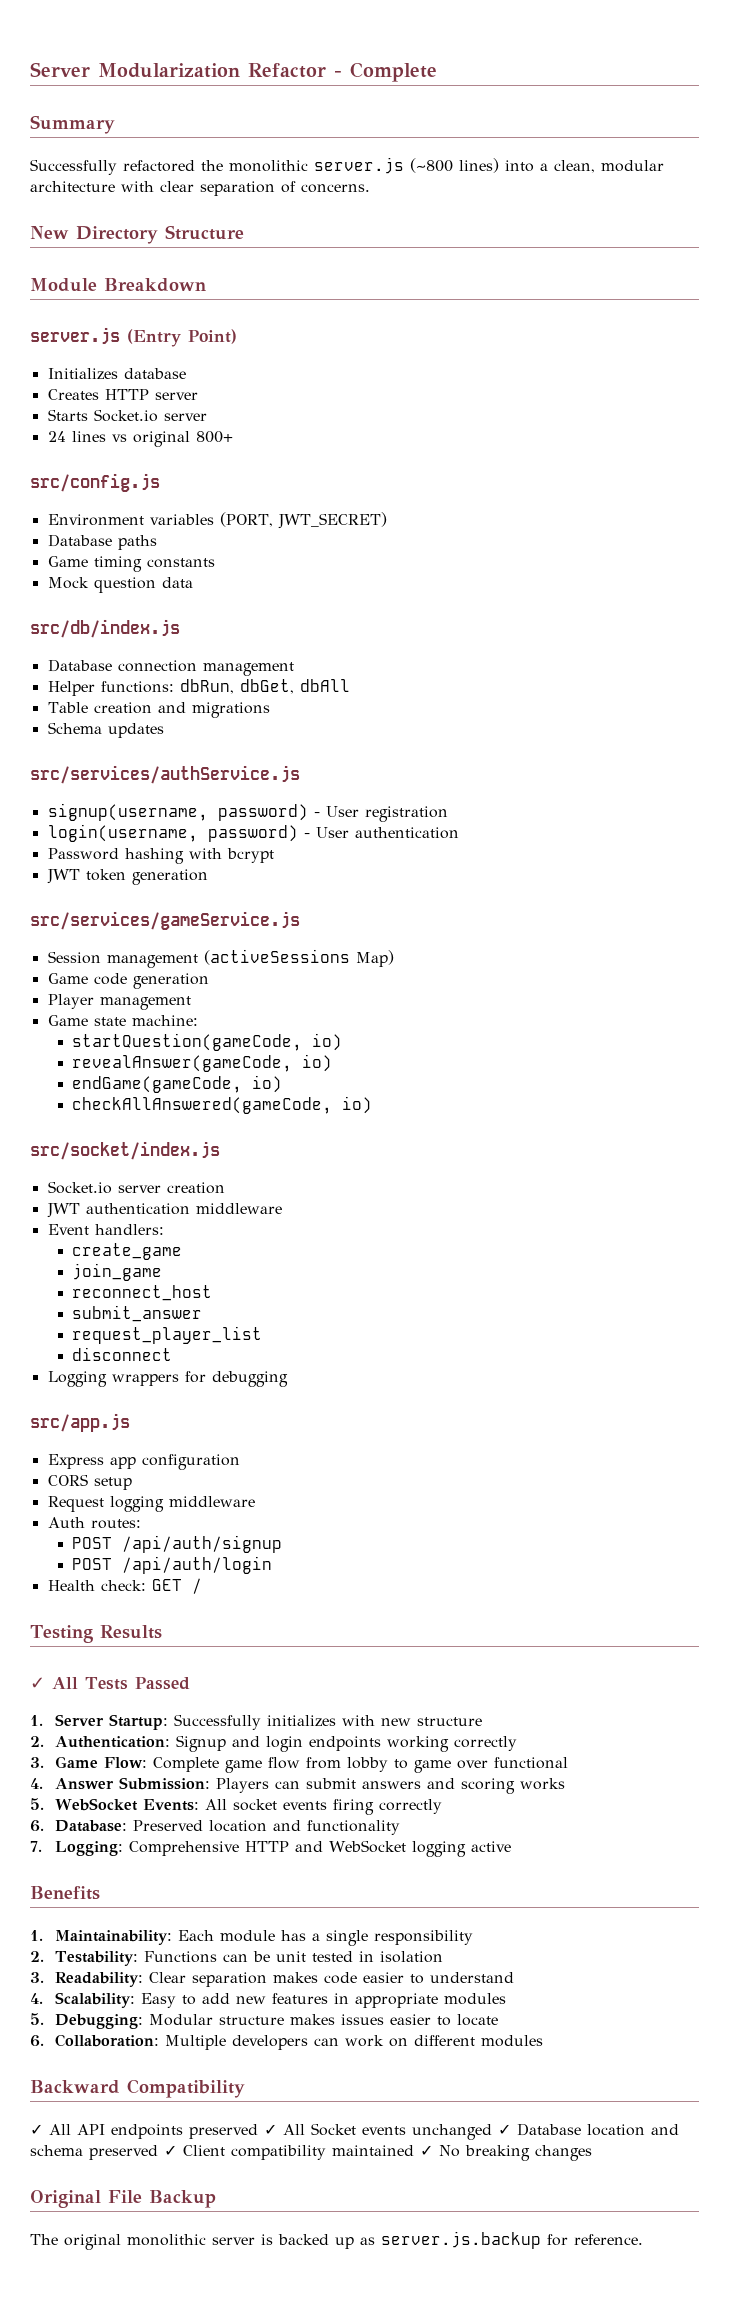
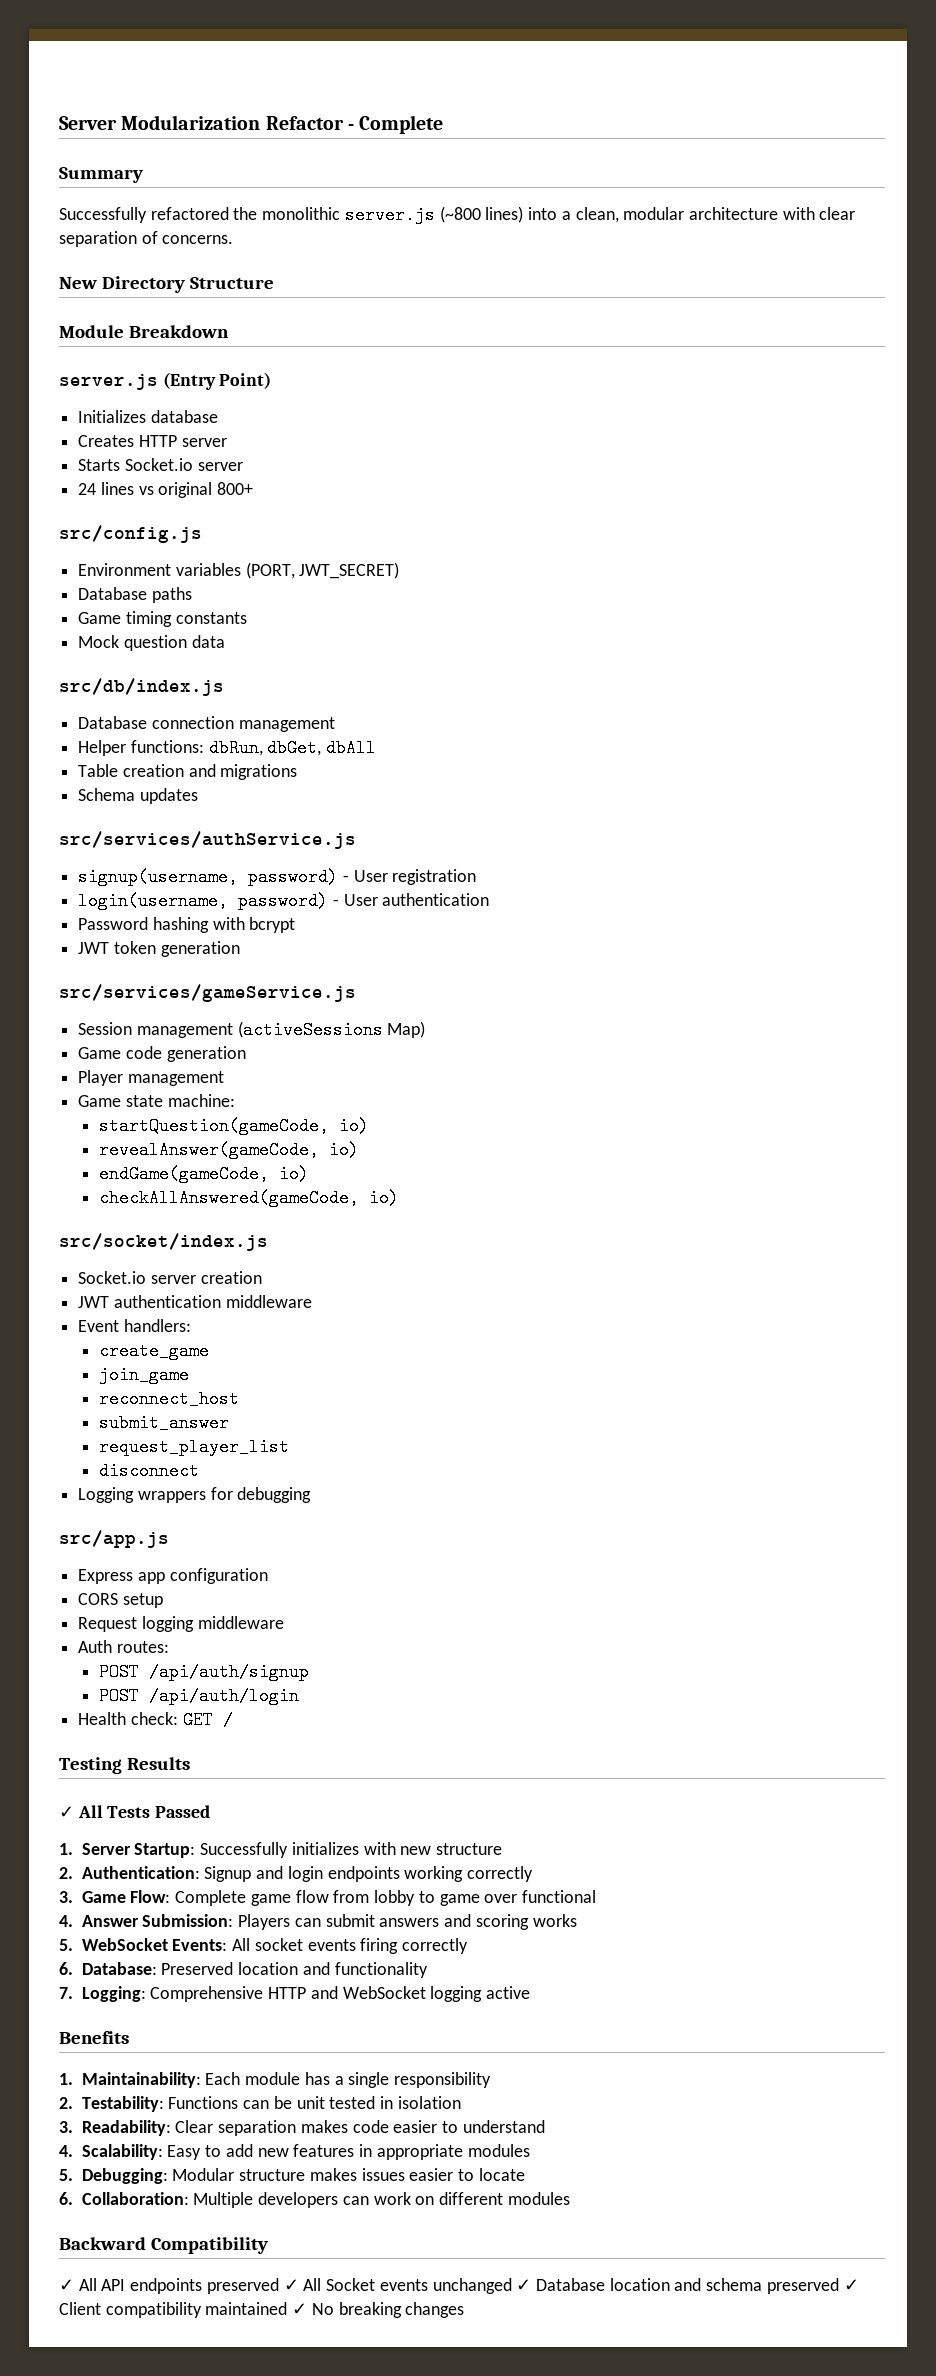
- Original File Backup
- The original monolithic server is backed up as server.js.backup for reference.

